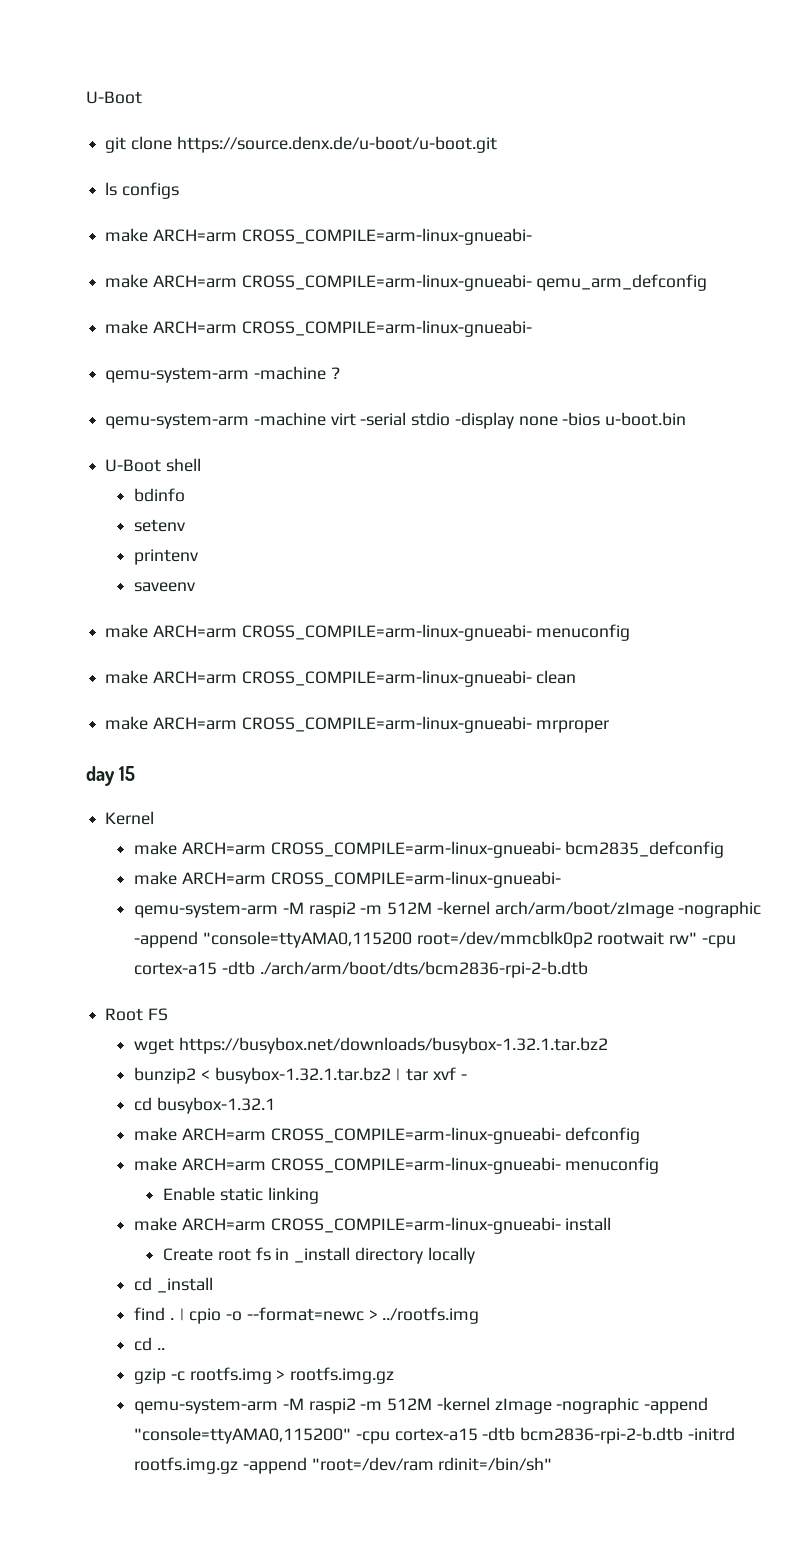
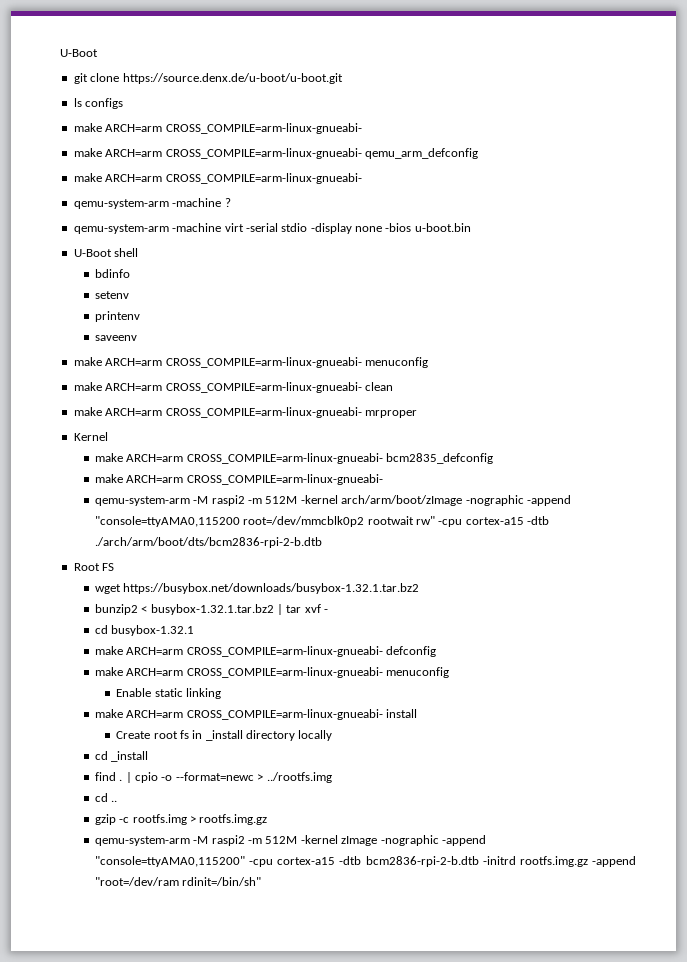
- day 15

